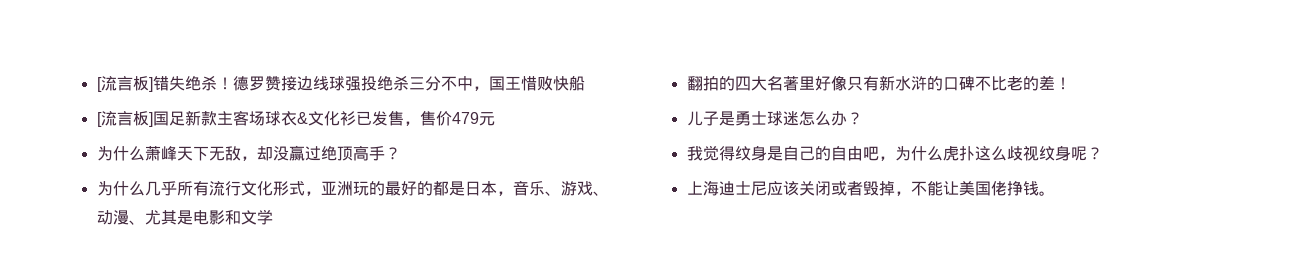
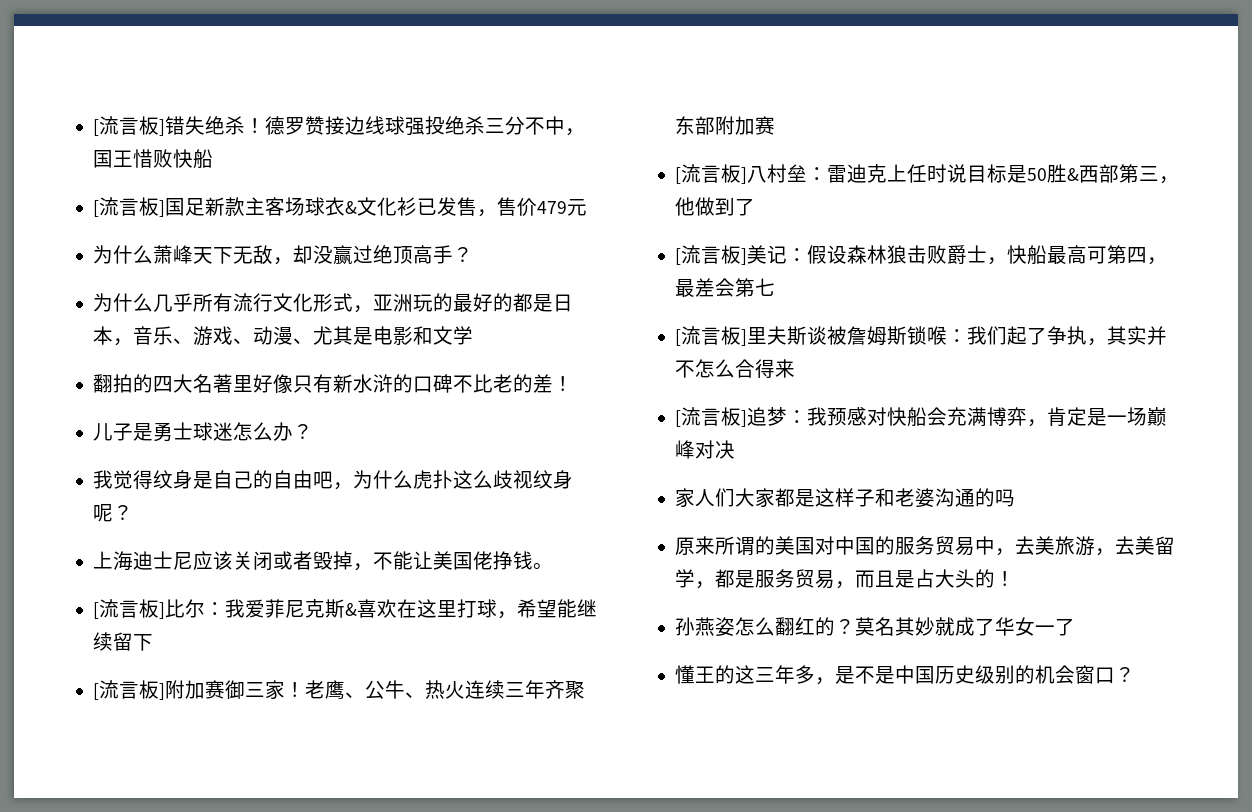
+ [流言板]比尔：我爱菲尼克斯&喜欢在这里打球，希望能继续留下
+ [流言板]附加赛御三家！老鹰、公牛、热火连续三年齐聚东部附加赛
+ [流言板]八村垒：雷迪克上任时说目标是50胜&西部第三，他做到了
+ [流言板]美记：假设森林狼击败爵士，快船最高可第四，最差会第七
+ [流言板]里夫斯谈被詹姆斯锁喉：我们起了争执，其实并不怎么合得来
+ [流言板]追梦：我预感对快船会充满博弈，肯定是一场巅峰对决
+ 家人们大家都是这样子和老婆沟通的吗
+ 原来所谓的美国对中国的服务贸易中，去美旅游，去美留学，都是服务贸易，而且是占大头的！
+ 孙燕姿怎么翻红的？莫名其妙就成了华女一了
+ 懂王的这三年多，是不是中国历史级别的机会窗口？

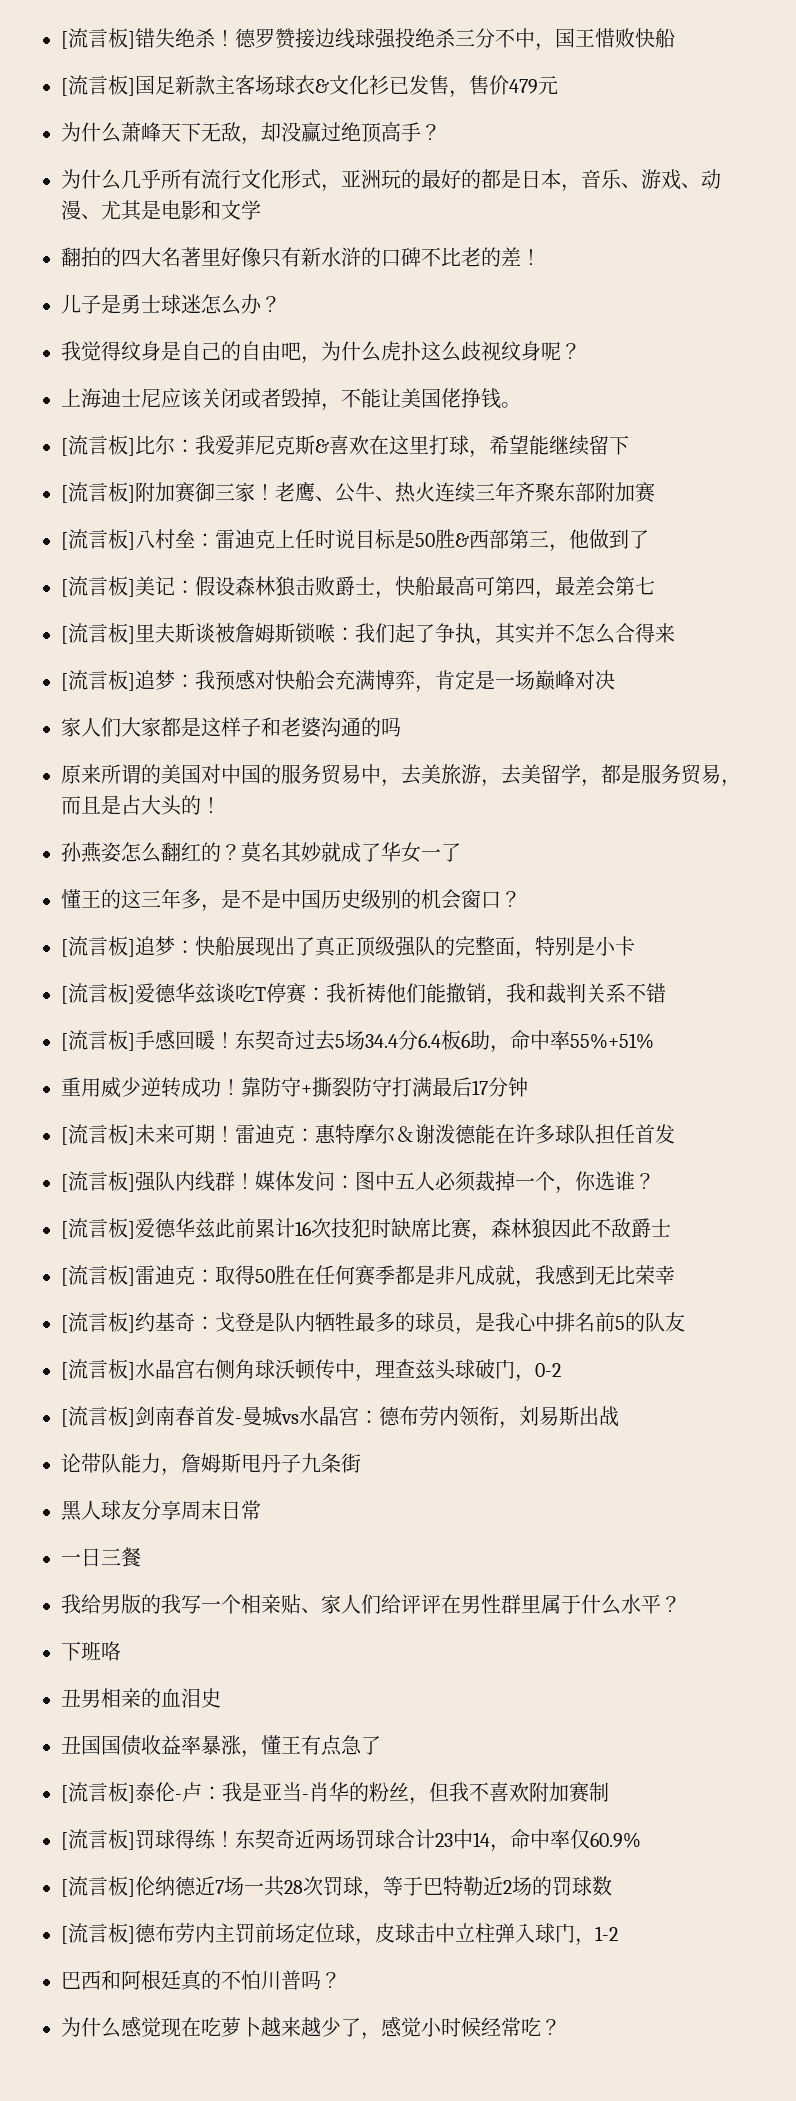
+ [流言板]追梦：快船展现出了真正顶级强队的完整面，特别是小卡
+ [流言板]爱德华兹谈吃T停赛：我祈祷他们能撤销，我和裁判关系不错
+ [流言板]手感回暖！东契奇过去5场34.4分6.4板6助，命中率55%+51%
+ 重用威少逆转成功！靠防守+撕裂防守打满最后17分钟
+ [流言板]未来可期！雷迪克：惠特摩尔＆谢泼德能在许多球队担任首发
+ [流言板]强队内线群！媒体发问：图中五人必须裁掉一个，你选谁？
+ [流言板]爱德华兹此前累计16次技犯时缺席比赛，森林狼因此不敌爵士
+ [流言板]雷迪克：取得50胜在任何赛季都是非凡成就，我感到无比荣幸
+ [流言板]约基奇：戈登是队内牺牲最多的球员，是我心中排名前5的队友
+ [流言板]水晶宫右侧角球沃顿传中，理查兹头球破门，0-2
+ [流言板]剑南春首发-曼城vs水晶宫：德布劳内领衔，刘易斯出战
+ 论带队能力，詹姆斯甩丹子九条街
+ 黑人球友分享周末日常
+ 一日三餐
+ 我给男版的我写一个相亲贴、家人们给评评在男性群里属于什么水平？
+ 下班咯
+ 丑男相亲的血泪史
+ 丑国国债收益率暴涨，懂王有点急了
+ [流言板]泰伦-卢：我是亚当-肖华的粉丝，但我不喜欢附加赛制
+ [流言板]罚球得练！东契奇近两场罚球合计23中14，命中率仅60.9%
+ [流言板]伦纳德近7场一共28次罚球，等于巴特勒近2场的罚球数
+ [流言板]德布劳内主罚前场定位球，皮球击中立柱弹入球门，1-2
+ 巴西和阿根廷真的不怕川普吗？
+ 为什么感觉现在吃萝卜越来越少了，感觉小时候经常吃？

